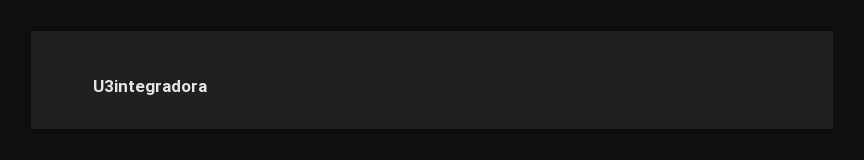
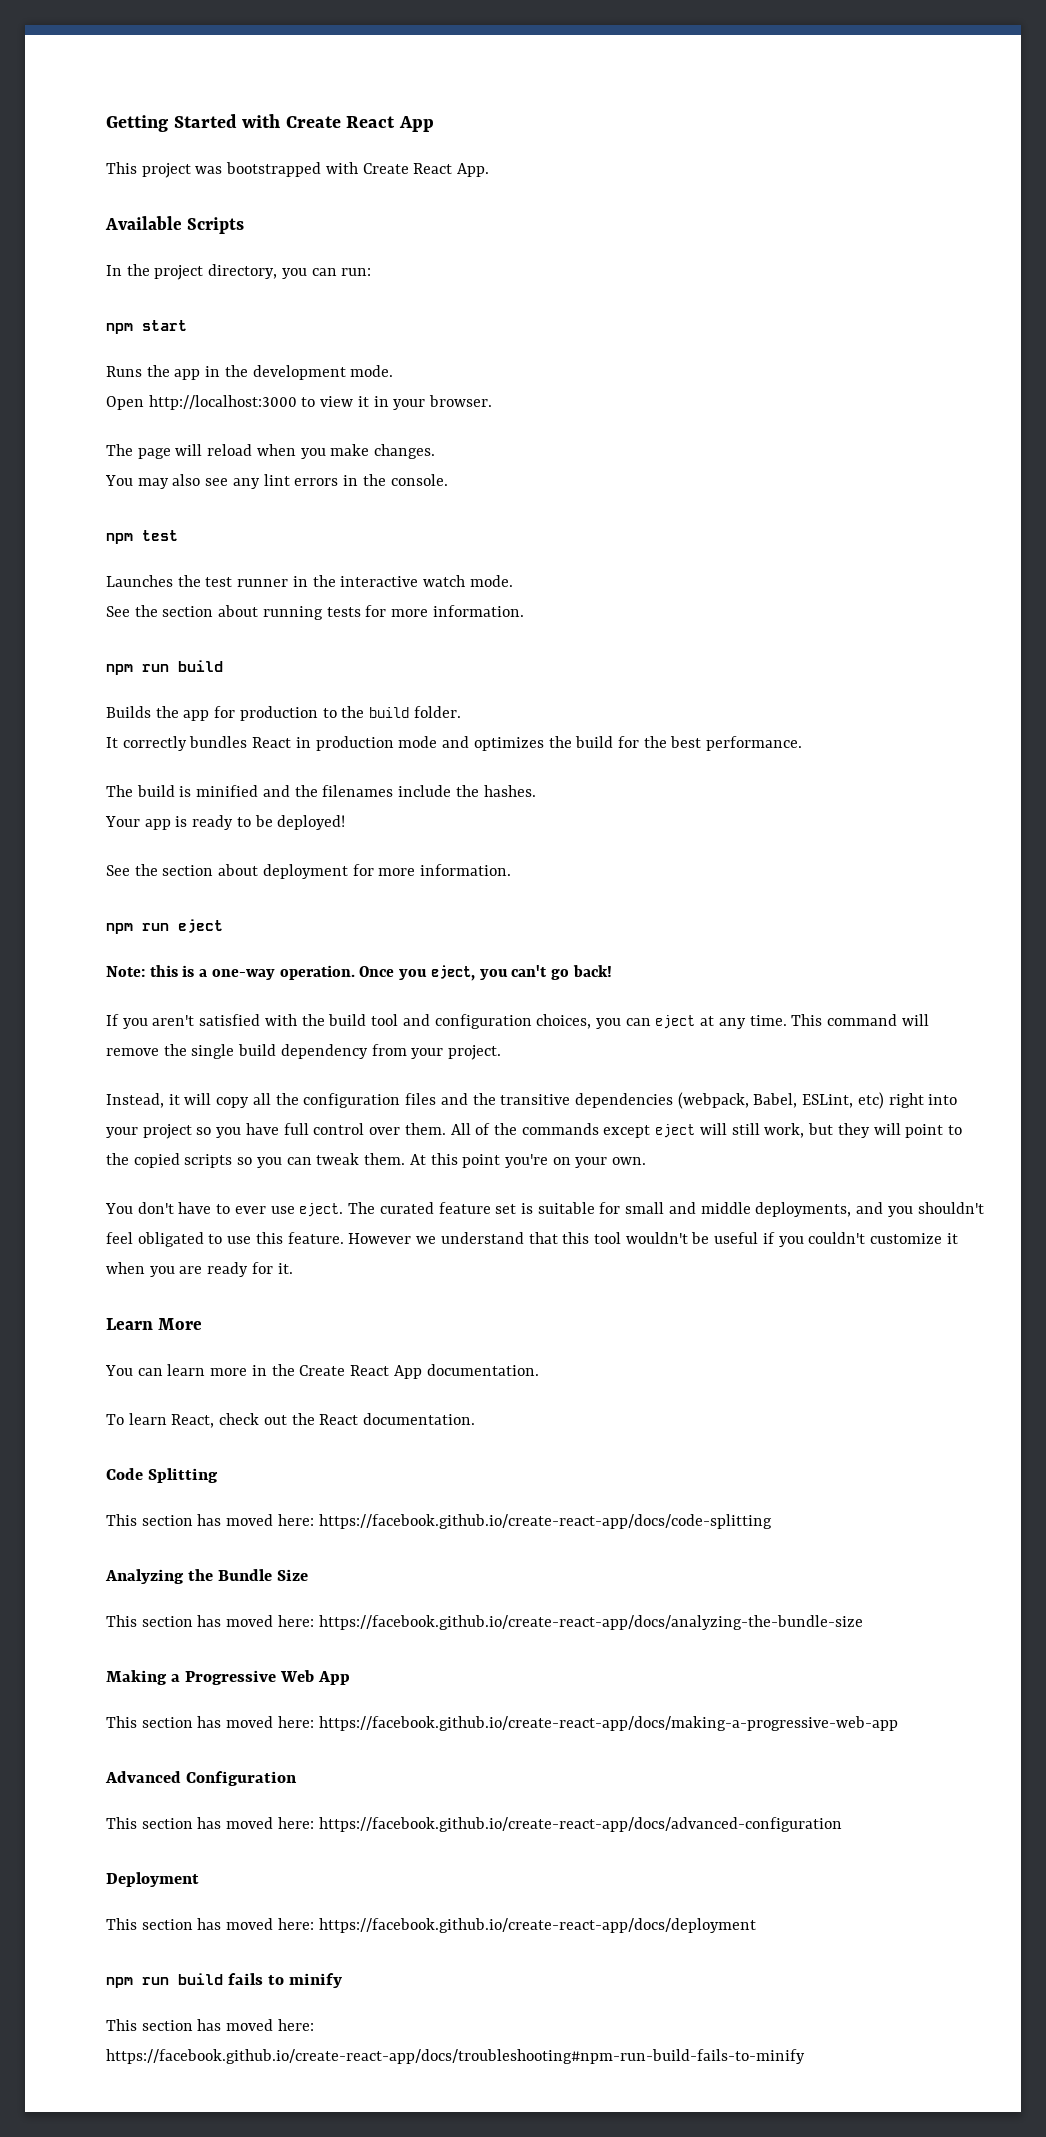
- U3integradora
+ Getting Started with Create React App
+ This project was bootstrapped with Create React App.
+ Available Scripts
+ In the project directory, you can run:
+ npm start
+ Runs the app in the development mode.
+ Open http://localhost:3000 to view it in your browser.
+ The page will reload when you make changes.
+ You may also see any lint errors in the console.
+ npm test
+ Launches the test runner in the interactive watch mode.
+ See the section about running tests for more information.
+ npm run build
+ Builds the app for production to the build folder.
+ It correctly bundles React in production mode and optimizes the build for the best performance.
+ The build is minified and the filenames include the hashes.
+ Your app is ready to be deployed!
+ See the section about deployment for more information.
+ npm run eject
+ Note: this is a one-way operation. Once you eject, you can't go back!
+ If you aren't satisfied with the build tool and configuration choices, you can eject at any time. This command will remove the single build dependency from your project.
+ Instead, it will copy all the configuration files and the transitive dependencies (webpack, Babel, ESLint, etc) right into your project so you have full control over them. All of the commands except eject will still work, but they will point to the copied scripts so you can tweak them. At this point you're on your own.
+ You don't have to ever use eject. The curated feature set is suitable for small and middle deployments, and you shouldn't feel obligated to use this feature. However we understand that this tool wouldn't be useful if you couldn't customize it when you are ready for it.
+ Learn More
+ You can learn more in the Create React App documentation.
+ To learn React, check out the React documentation.
+ Code Splitting
+ This section has moved here: https://facebook.github.io/create-react-app/docs/code-splitting
+ Analyzing the Bundle Size
+ This section has moved here: https://facebook.github.io/create-react-app/docs/analyzing-the-bundle-size
+ Making a Progressive Web App
+ This section has moved here: https://facebook.github.io/create-react-app/docs/making-a-progressive-web-app
+ Advanced Configuration
+ This section has moved here: https://facebook.github.io/create-react-app/docs/advanced-configuration
+ Deployment
+ This section has moved here: https://facebook.github.io/create-react-app/docs/deployment
+ npm run build fails to minify
+ This section has moved here: https://facebook.github.io/create-react-app/docs/troubleshooting#npm-run-build-fails-to-minify

